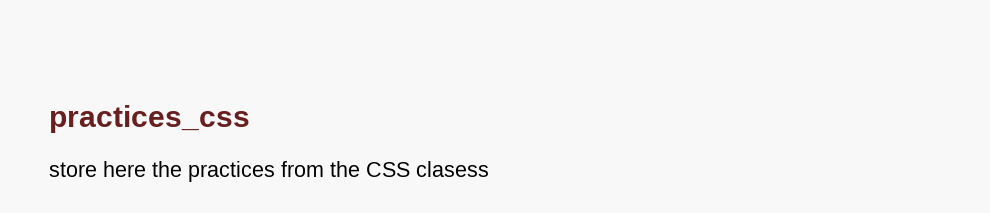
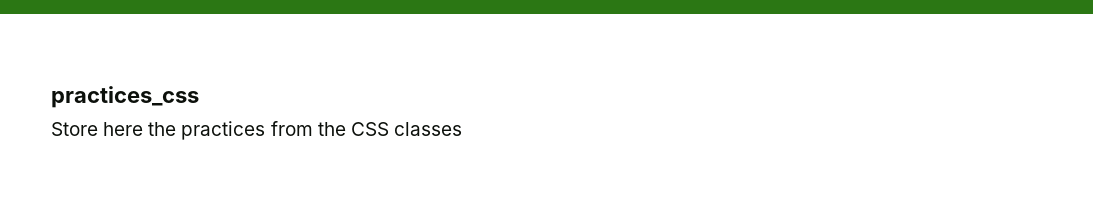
- store here the practices from the CSS clasess
+ Store here the practices from the CSS classes

